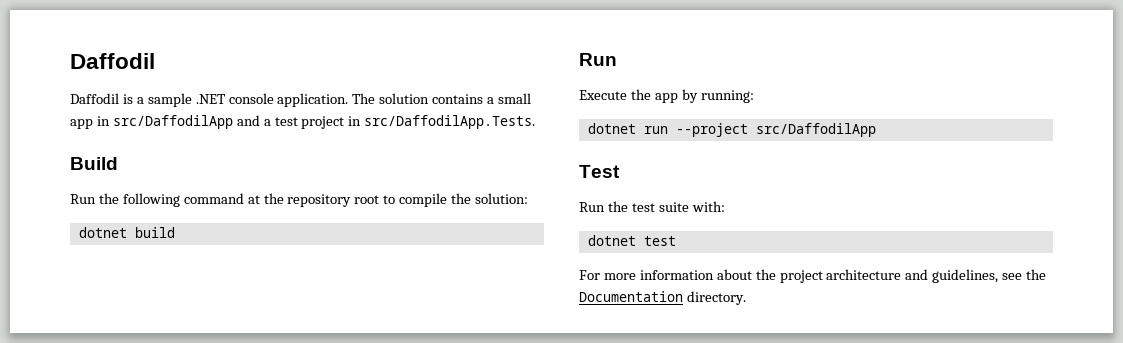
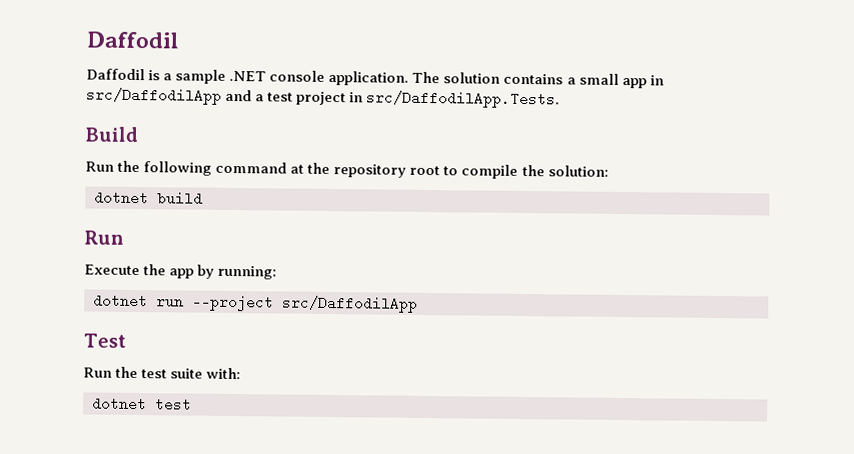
- For more information about the project architecture and guidelines, see the Documentation directory.

